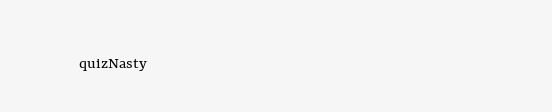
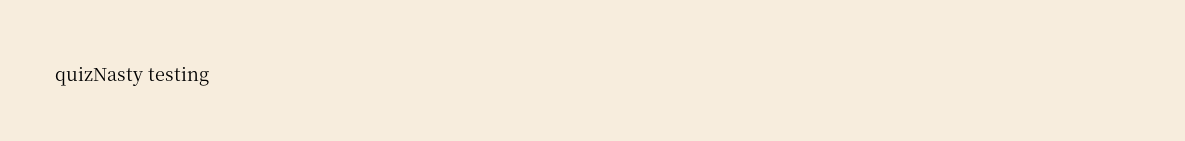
- quizNasty
+ quizNasty testing

